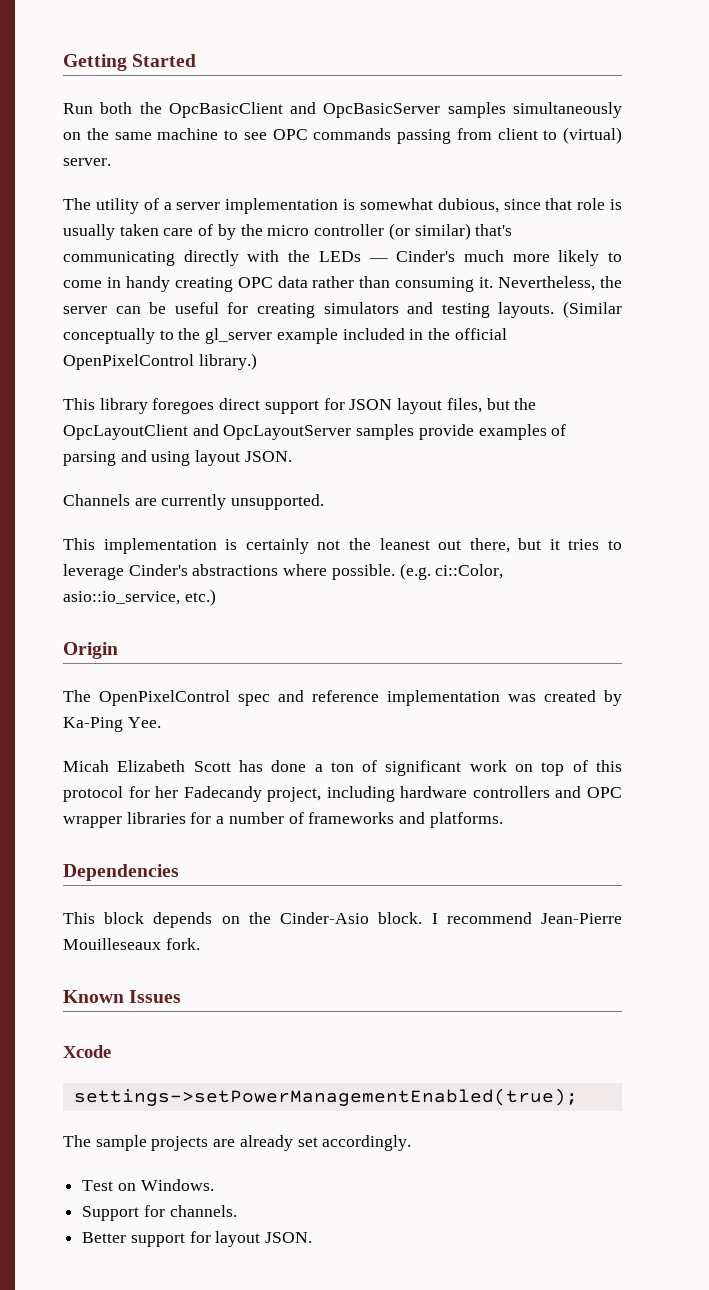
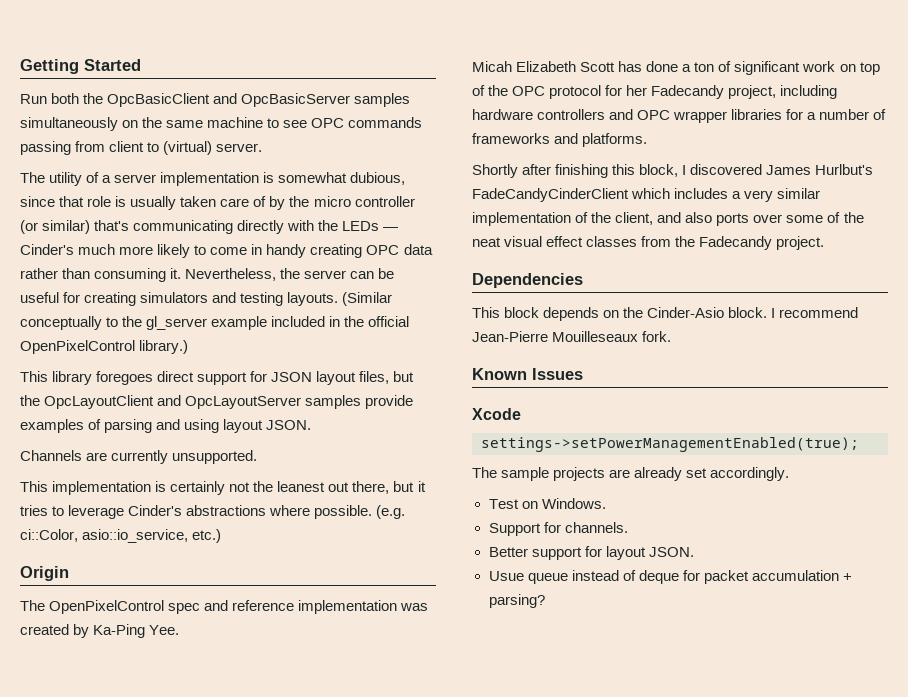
- Micah Elizabeth Scott has done a ton of significant work on top of this protocol for her Fadecandy project, including hardware controllers and OPC wrapper libraries for a number of frameworks and platforms.
+ Micah Elizabeth Scott has done a ton of significant work on top of the OPC protocol for her Fadecandy project, including hardware controllers and OPC wrapper libraries for a number of frameworks and platforms.
+ Shortly after finishing this block, I discovered James Hurlbut's FadeCandyCinderClient which includes a very similar implementation of the client, and also ports over some of the neat visual effect classes from the Fadecandy project.
+ Usue queue instead of deque for packet accumulation + parsing?

